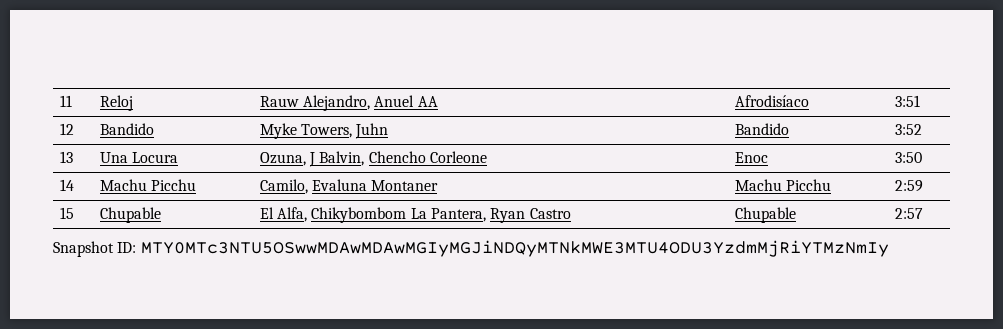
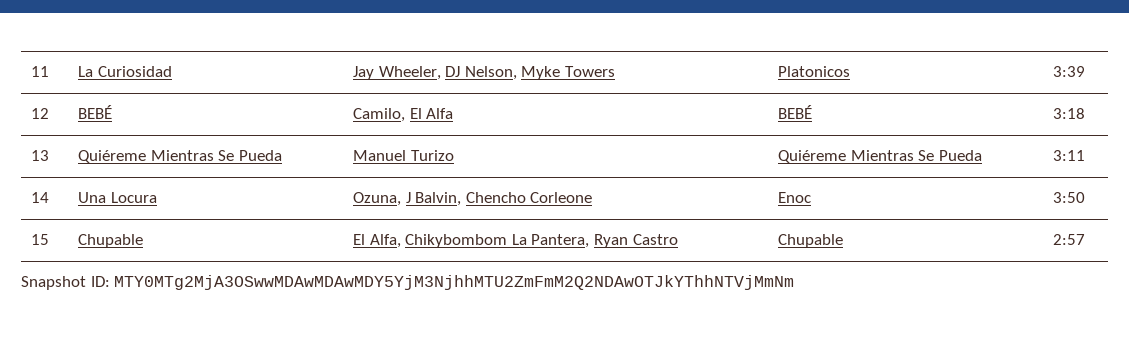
- 11 | Reloj | Rauw Alejandro, Anuel AA | Afrodisíaco | 3:51
- 12 | Bandido | Myke Towers, Juhn | Bandido | 3:52
- 13 | Una Locura | Ozuna, J Balvin, Chencho Corleone | Enoc | 3:50
+ 11 | La Curiosidad | Jay Wheeler, DJ Nelson, Myke Towers | Platonicos | 3:39
+ 12 | BEBÉ | Camilo, El Alfa | BEBÉ | 3:18
+ 13 | Quiéreme Mientras Se Pueda | Manuel Turizo | Quiéreme Mientras Se Pueda | 3:11
+ 14 | Una Locura | Ozuna, J Balvin, Chencho Corleone | Enoc | 3:50
- 14 | Machu Picchu | Camilo, Evaluna Montaner | Machu Picchu | 2:59
- Snapshot ID: MTY0MTc3NTU5OSwwMDAwMDAwMGIyMGJiNDQyMTNkMWE3MTU4ODU3YzdmMjRiYTMzNmIy
+ Snapshot ID: MTY0MTg2MjA3OSwwMDAwMDAwMDY5YjM3NjhhMTU2ZmFmM2Q2NDAwOTJkYThhNTVjMmNm

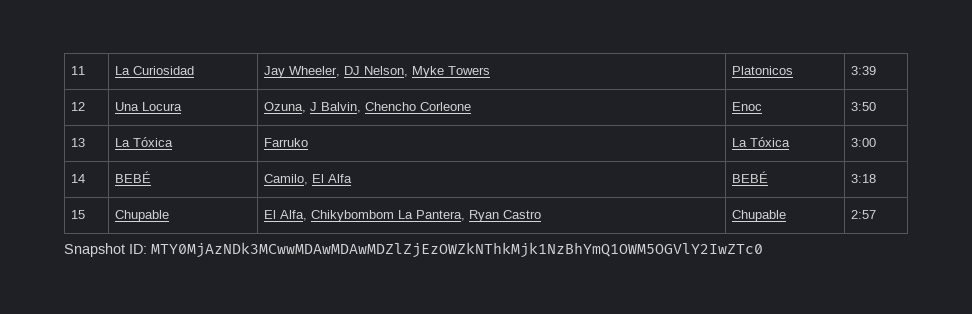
- 12 | BEBÉ | Camilo, El Alfa | BEBÉ | 3:18
- 13 | Quiéreme Mientras Se Pueda | Manuel Turizo | Quiéreme Mientras Se Pueda | 3:11
- 14 | Una Locura | Ozuna, J Balvin, Chencho Corleone | Enoc | 3:50
+ 12 | Una Locura | Ozuna, J Balvin, Chencho Corleone | Enoc | 3:50
+ 13 | La Tóxica | Farruko | La Tóxica | 3:00
+ 14 | BEBÉ | Camilo, El Alfa | BEBÉ | 3:18
- Snapshot ID: MTY0MTg2MjA3OSwwMDAwMDAwMDY5YjM3NjhhMTU2ZmFmM2Q2NDAwOTJkYThhNTVjMmNm
+ Snapshot ID: MTY0MjAzNDk3MCwwMDAwMDAwMDZlZjEzOWZkNThkMjk1NzBhYmQ1OWM5OGVlY2IwZTc0

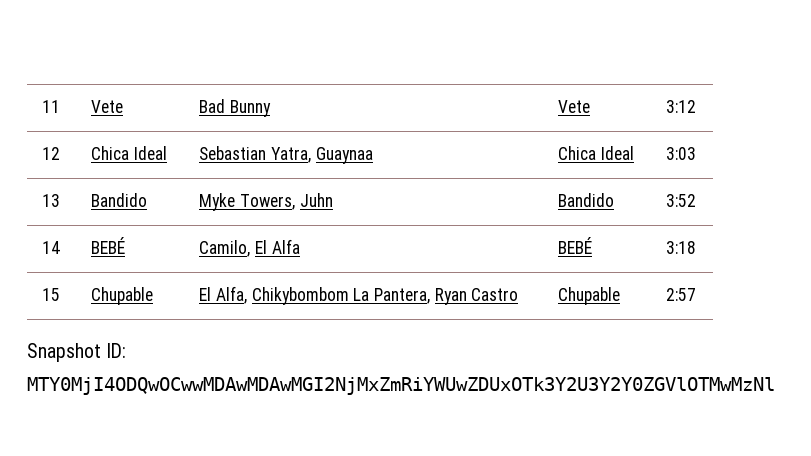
- 11 | La Curiosidad | Jay Wheeler, DJ Nelson, Myke Towers | Platonicos | 3:39
- 12 | Una Locura | Ozuna, J Balvin, Chencho Corleone | Enoc | 3:50
- 13 | La Tóxica | Farruko | La Tóxica | 3:00
+ 11 | Vete | Bad Bunny | Vete | 3:12
+ 12 | Chica Ideal | Sebastian Yatra, Guaynaa | Chica Ideal | 3:03
+ 13 | Bandido | Myke Towers, Juhn | Bandido | 3:52
- Snapshot ID: MTY0MjAzNDk3MCwwMDAwMDAwMDZlZjEzOWZkNThkMjk1NzBhYmQ1OWM5OGVlY2IwZTc0
+ Snapshot ID: MTY0MjI4ODQwOCwwMDAwMDAwMGI2NjMxZmRiYWUwZDUxOTk3Y2U3Y2Y0ZGVlOTMwMzNl

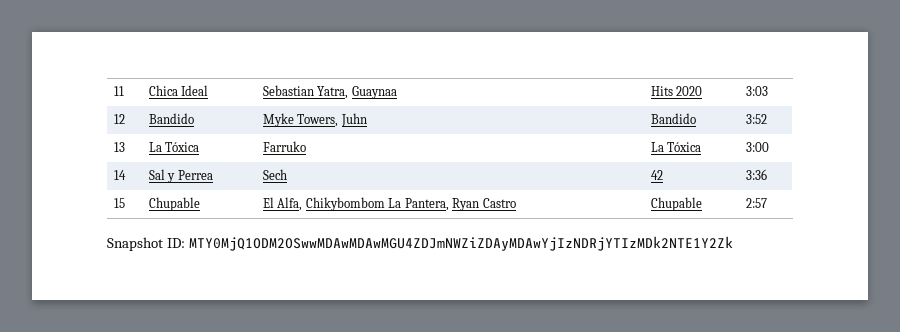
- 11 | Vete | Bad Bunny | Vete | 3:12
- 12 | Chica Ideal | Sebastian Yatra, Guaynaa | Chica Ideal | 3:03
+ 11 | Chica Ideal | Sebastian Yatra, Guaynaa | Hits 2020 | 3:03
- 13 | Bandido | Myke Towers, Juhn | Bandido | 3:52
+ 12 | Bandido | Myke Towers, Juhn | Bandido | 3:52
- 14 | BEBÉ | Camilo, El Alfa | BEBÉ | 3:18
+ 13 | La Tóxica | Farruko | La Tóxica | 3:00
+ 14 | Sal y Perrea | Sech | 42 | 3:36
- Snapshot ID: MTY0MjI4ODQwOCwwMDAwMDAwMGI2NjMxZmRiYWUwZDUxOTk3Y2U3Y2Y0ZGVlOTMwMzNl
+ Snapshot ID: MTY0MjQ1ODM2OSwwMDAwMDAwMGU4ZDJmNWZiZDAyMDAwYjIzNDRjYTIzMDk2NTE1Y2Zk

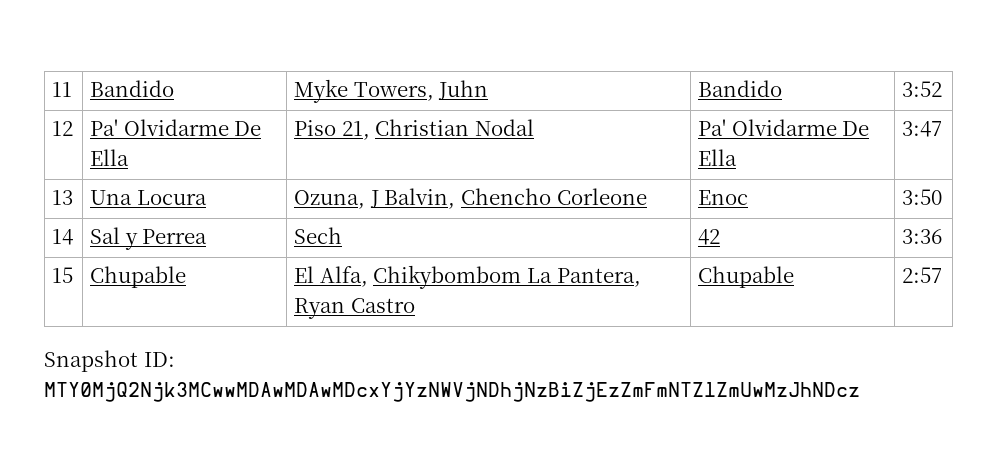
- 11 | Chica Ideal | Sebastian Yatra, Guaynaa | Hits 2020 | 3:03
- 12 | Bandido | Myke Towers, Juhn | Bandido | 3:52
+ 11 | Bandido | Myke Towers, Juhn | Bandido | 3:52
- 13 | La Tóxica | Farruko | La Tóxica | 3:00
+ 12 | Pa' Olvidarme De Ella | Piso 21, Christian Nodal | Pa' Olvidarme De Ella | 3:47
+ 13 | Una Locura | Ozuna, J Balvin, Chencho Corleone | Enoc | 3:50
- Snapshot ID: MTY0MjQ1ODM2OSwwMDAwMDAwMGU4ZDJmNWZiZDAyMDAwYjIzNDRjYTIzMDk2NTE1Y2Zk
+ Snapshot ID: MTY0MjQ2Njk3MCwwMDAwMDAwMDcxYjYzNWVjNDhjNzBiZjEzZmFmNTZlZmUwMzJhNDcz

